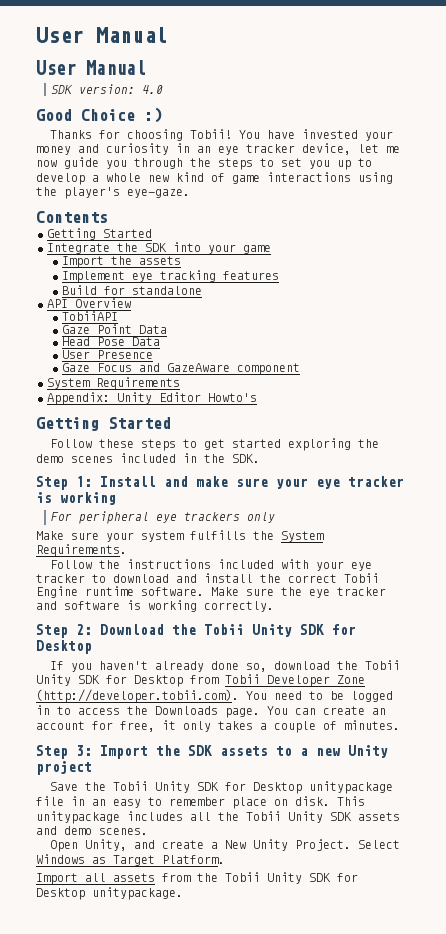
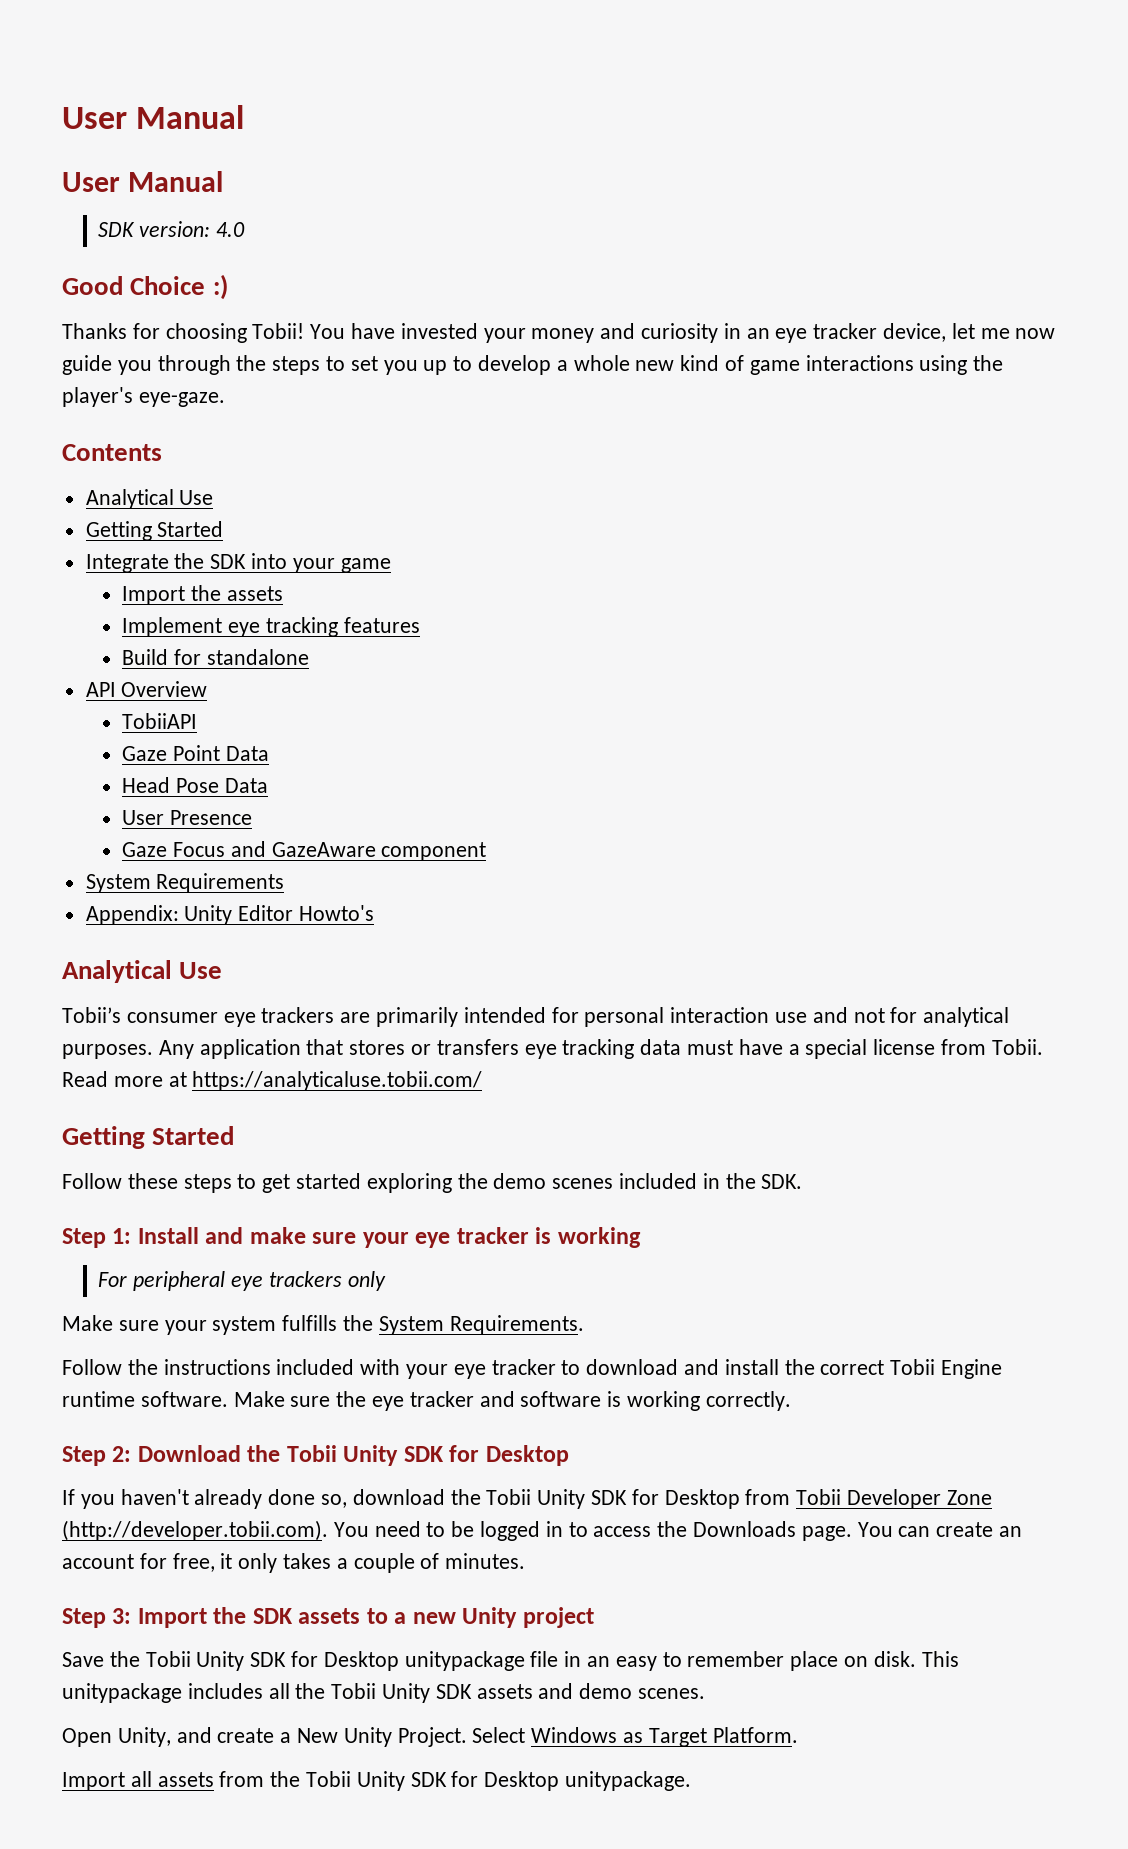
  Contents
+ Analytical Use
  Appendix: Unity Editor Howto's
+ Analytical Use
+ Tobii’s consumer eye trackers are primarily intended for personal interaction use and not for analytical purposes. Any application that stores or transfers eye tracking data must have a special license from Tobii. Read more at https://analyticaluse.tobii.com/

